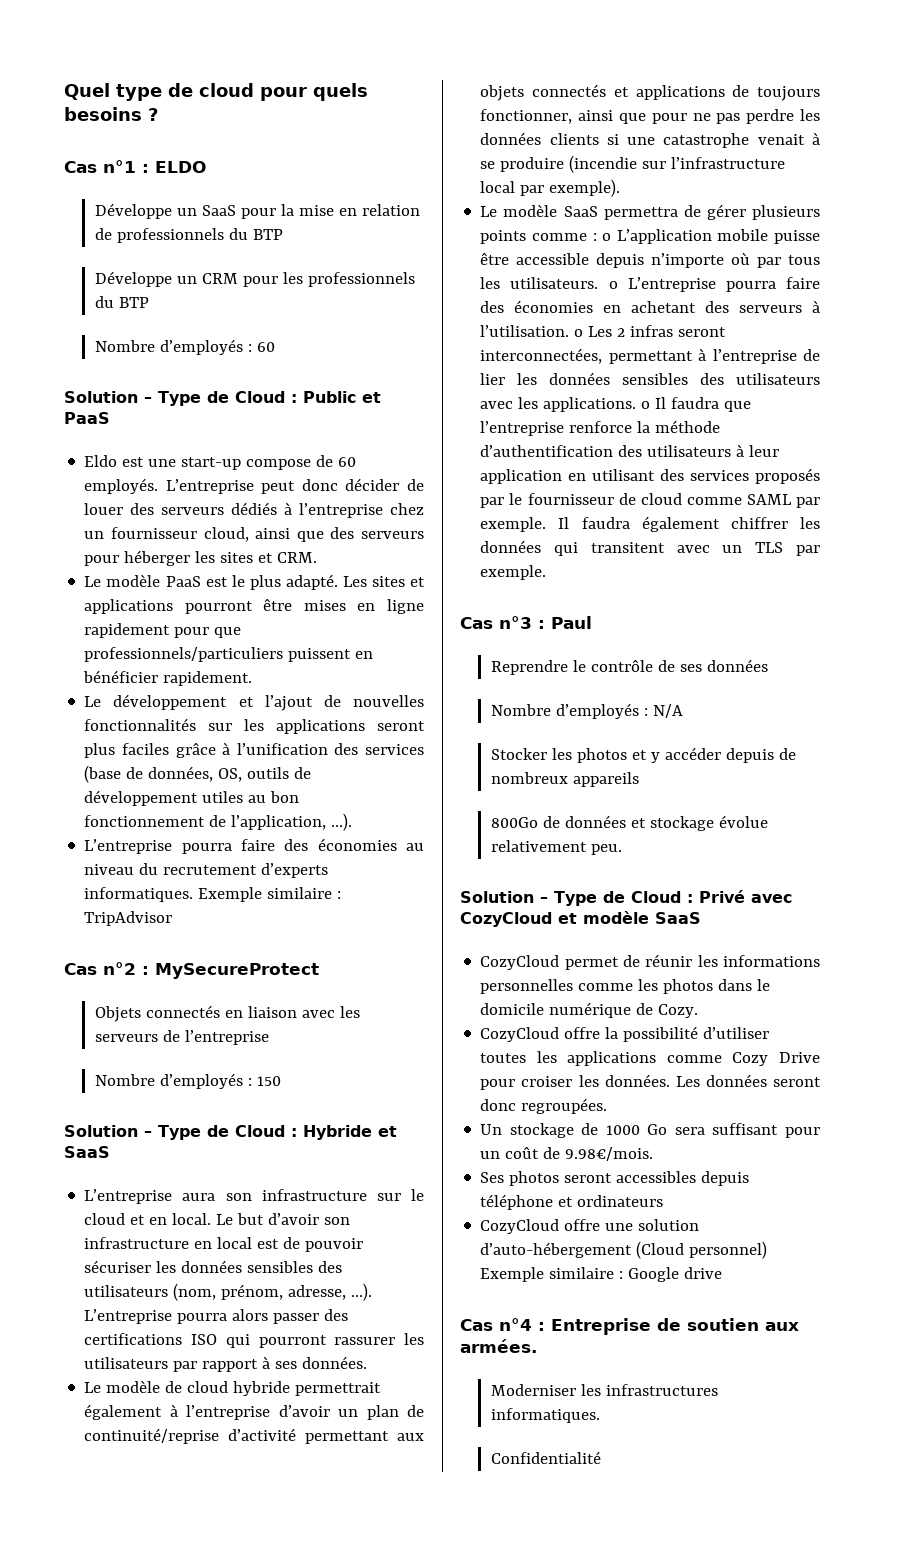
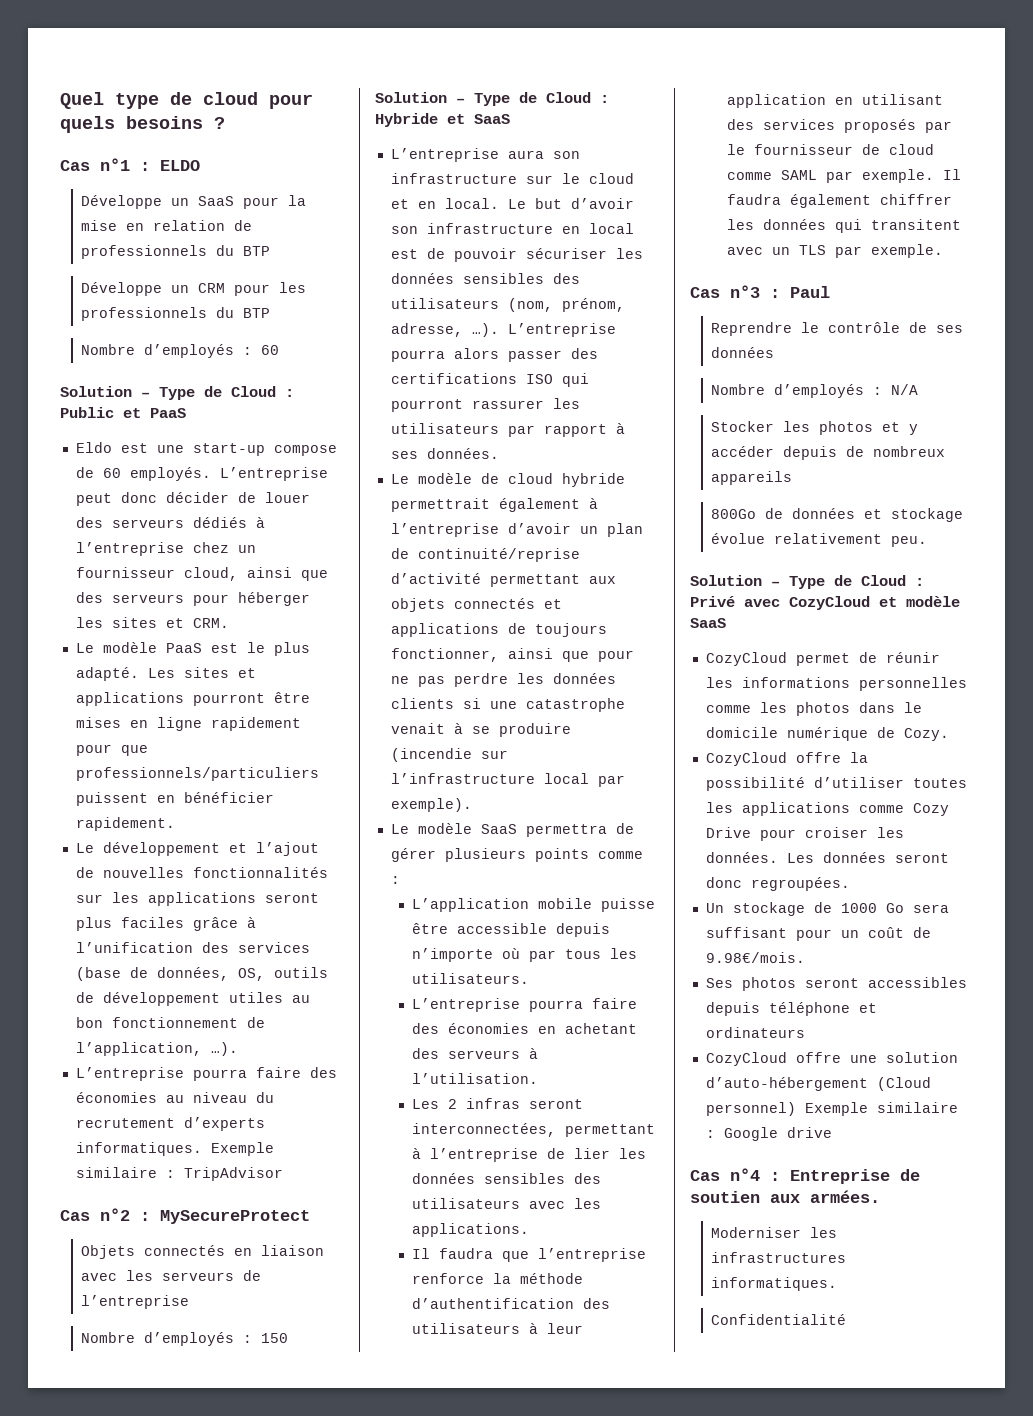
- Le modèle SaaS permettra de gérer plusieurs points comme : o L’application mobile puisse être accessible depuis n’importe où par tous les utilisateurs. o L’entreprise pourra faire des économies en achetant des serveurs à l’utilisation. o Les 2 infras seront interconnectées, permettant à l’entreprise de lier les données sensibles des utilisateurs avec les applications. o Il faudra que l’entreprise renforce la méthode d’authentification des utilisateurs à leur application en utilisant des services proposés par le fournisseur de cloud comme SAML par exemple.
+ Le modèle SaaS permettra de gérer plusieurs points comme :
+ L’application mobile puisse être accessible depuis n’importe où par tous les utilisateurs.
+ L’entreprise pourra faire des économies en achetant des serveurs à l’utilisation.
+ Les 2 infras seront interconnectées, permettant à l’entreprise de lier les données sensibles des utilisateurs avec les applications.
+ Il faudra que l’entreprise renforce la méthode d’authentification des utilisateurs à leur application en utilisant des services proposés par le fournisseur de cloud comme SAML par exemple.

